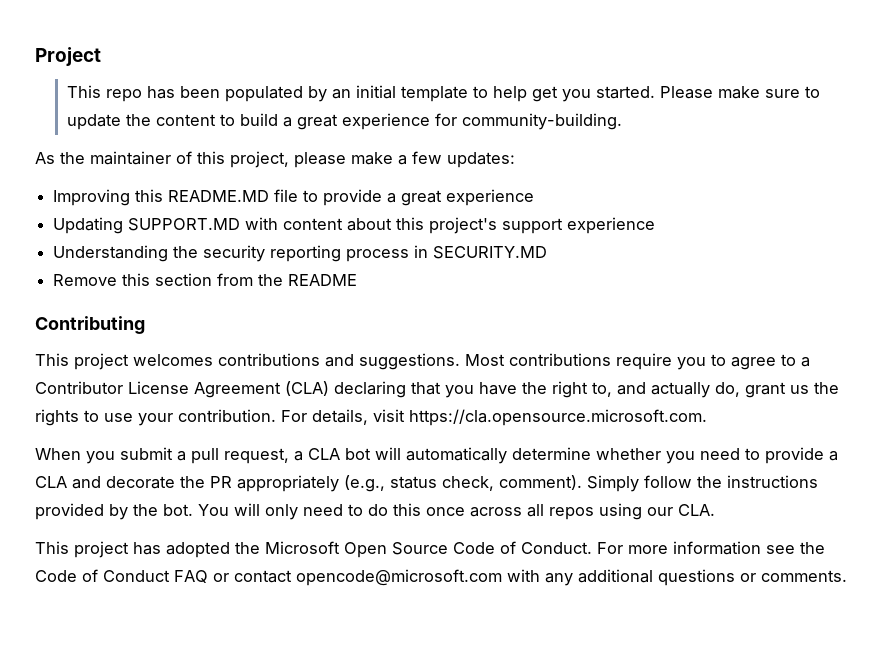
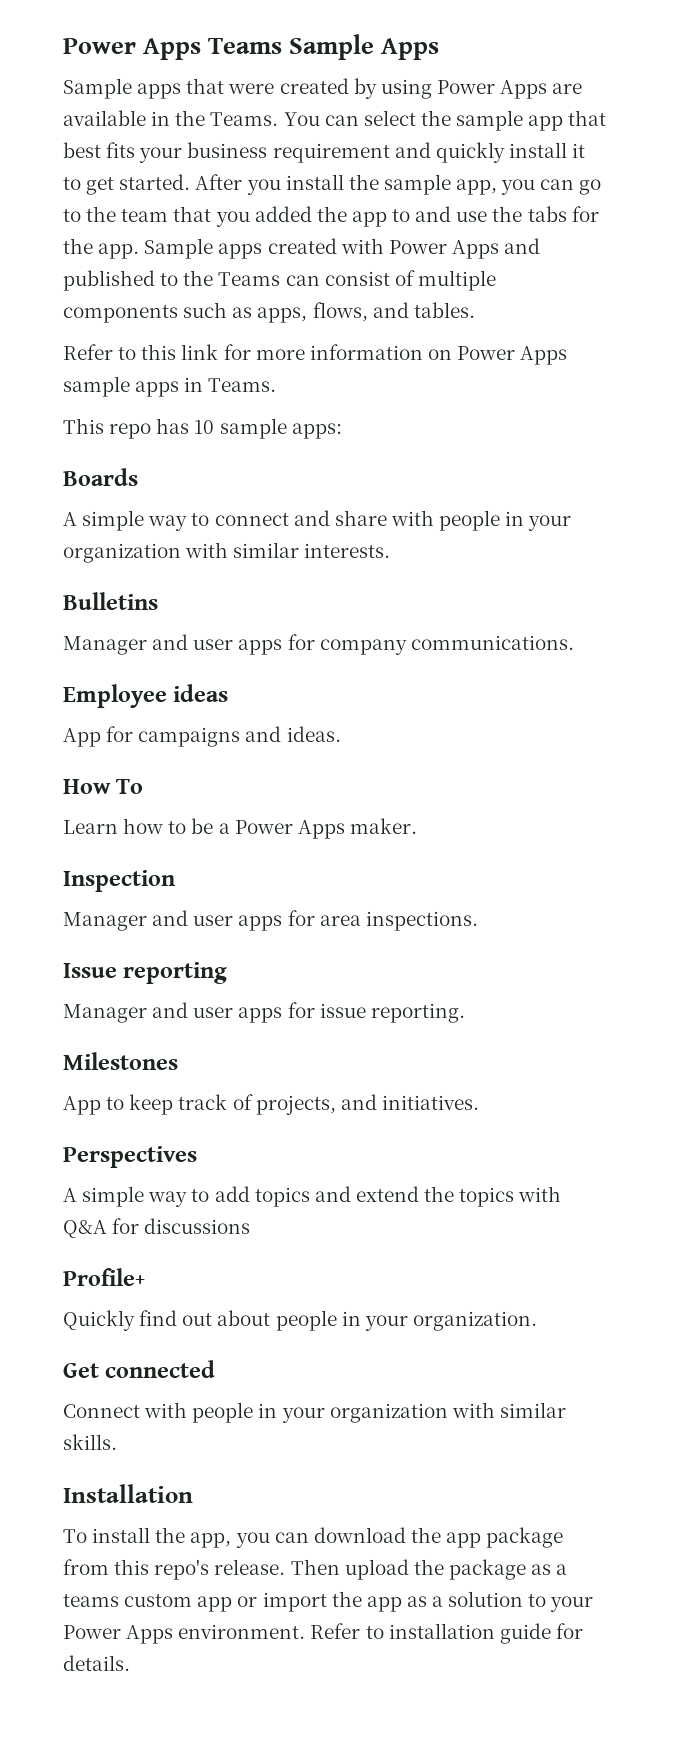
- Project
- This repo has been populated by an initial template to help get you started. Please make sure to update the content to build a great experience for community-building.
- As the maintainer of this project, please make a few updates:
- Improving this README.MD file to provide a great experience
- Updating SUPPORT.MD with content about this project's support experience
- Understanding the security reporting process in SECURITY.MD
- Remove this section from the README
- Contributing
- This project welcomes contributions and suggestions. Most contributions require you to agree to a Contributor License Agreement (CLA) declaring that you have the right to, and actually do, grant us the rights to use your contribution. For details, visit https://cla.opensource.microsoft.com.
- When you submit a pull request, a CLA bot will automatically determine whether you need to provide a CLA and decorate the PR appropriately (e.g., status check, comment). Simply follow the instructions provided by the bot. You will only need to do this once across all repos using our CLA.
- This project has adopted the Microsoft Open Source Code of Conduct. For more information see the Code of Conduct FAQ or contact opencode@microsoft.com with any additional questions or comments.
+ Power Apps Teams Sample Apps
+ Sample apps that were created by using Power Apps are available in the Teams. You can select the sample app that best fits your business requirement and quickly install it to get started. After you install the sample app, you can go to the team that you added the app to and use the tabs for the app. Sample apps created with Power Apps and published to the Teams can consist of multiple components such as apps, flows, and tables.
+ Refer to this link for more information on Power Apps sample apps in Teams.
+ This repo has 10 sample apps:
+ Boards
+ A simple way to connect and share with people in your organization with similar interests.
+ Bulletins
+ Manager and user apps for company communications.
+ Employee ideas
+ App for campaigns and ideas.
+ How To
+ Learn how to be a Power Apps maker.
+ Inspection
+ Manager and user apps for area inspections.
+ Issue reporting
+ Manager and user apps for issue reporting.
+ Milestones
+ App to keep track of projects, and initiatives.
+ Perspectives
+ A simple way to add topics and extend the topics with Q&A for discussions
+ Profile+
+ Quickly find out about people in your organization.
+ Get connected
+ Connect with people in your organization with similar skills.
+ Installation
+ To install the app, you can download the app package from this repo's release. Then upload the package as a teams custom app or import the app as a solution to your Power Apps environment. Refer to installation guide for details.

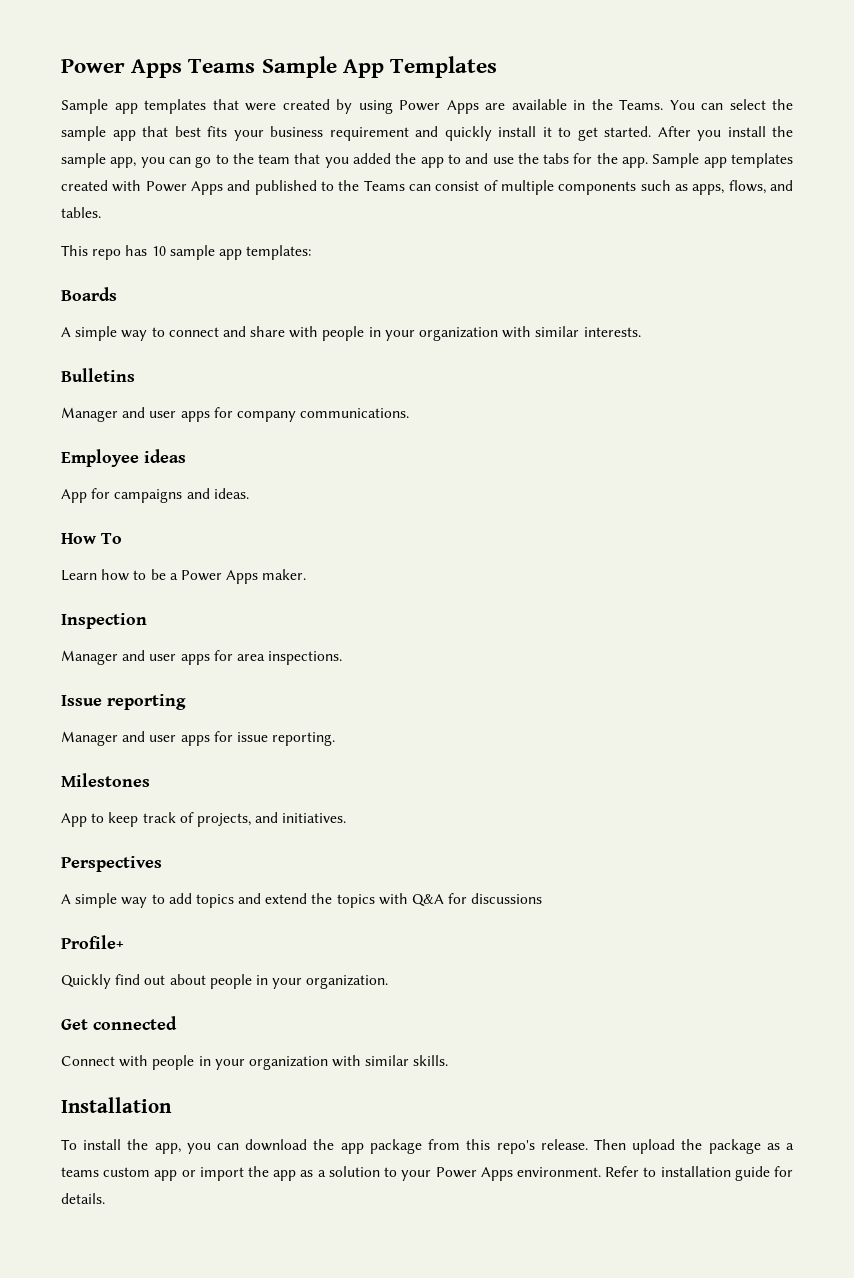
- Power Apps Teams Sample Apps
- Sample apps that were created by using Power Apps are available in the Teams.
+ Power Apps Teams Sample App Templates
+ Sample app templates that were created by using Power Apps are available in the Teams.
- Sample apps created with Power Apps and published to the Teams can consist of multiple components such as apps, flows, and tables.
+ Sample app templates created with Power Apps and published to the Teams can consist of multiple components such as apps, flows, and tables.
- Refer to this link for more information on Power Apps sample apps in Teams.
- This repo has 10 sample apps:
+ This repo has 10 sample app templates:

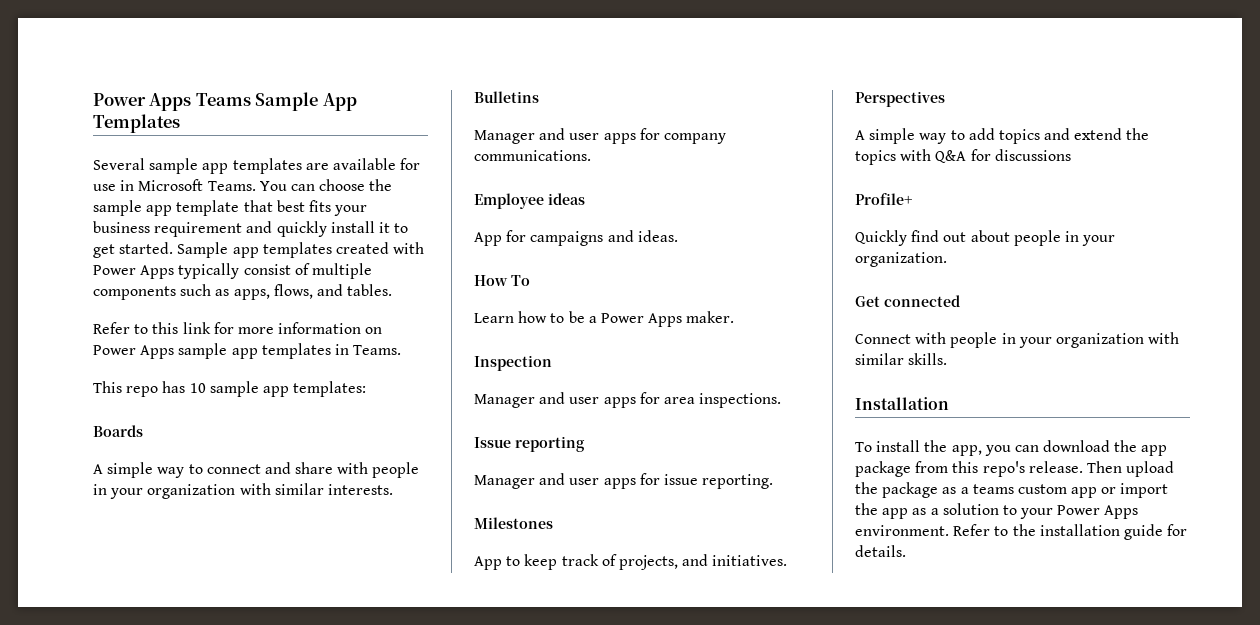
- Sample app templates that were created by using Power Apps are available in the Teams.
+ Several sample app templates are available for use in Microsoft Teams.
- You can select the sample app that best fits your business requirement and quickly install it to get started.
+ You can choose the sample app template that best fits your business requirement and quickly install it to get started.
- After you install the sample app, you can go to the team that you added the app to and use the tabs for the app.
- Sample app templates created with Power Apps and published to the Teams can consist of multiple components such as apps, flows, and tables.
+ Sample app templates created with Power Apps typically consist of multiple components such as apps, flows, and tables.
+ Refer to this link for more information on Power Apps sample app templates in Teams.
- Refer to installation guide for details.
+ Refer to the installation guide for details.

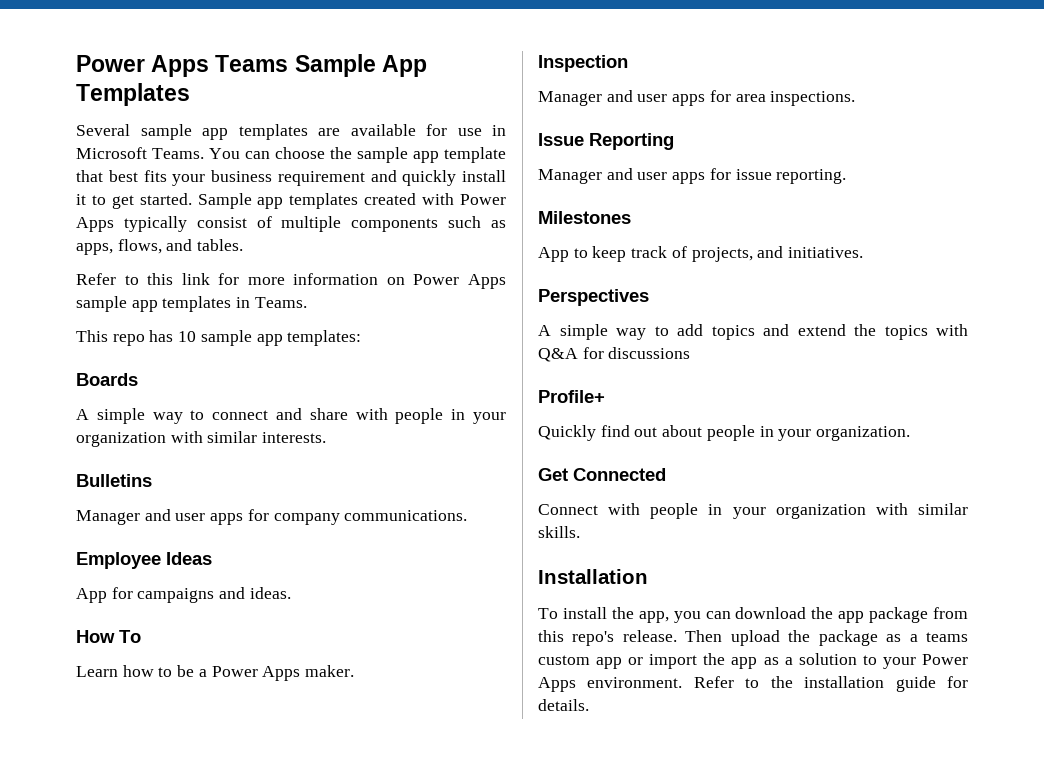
- Employee ideas
+ Employee Ideas
- Issue reporting
+ Issue Reporting
- Get connected
+ Get Connected

